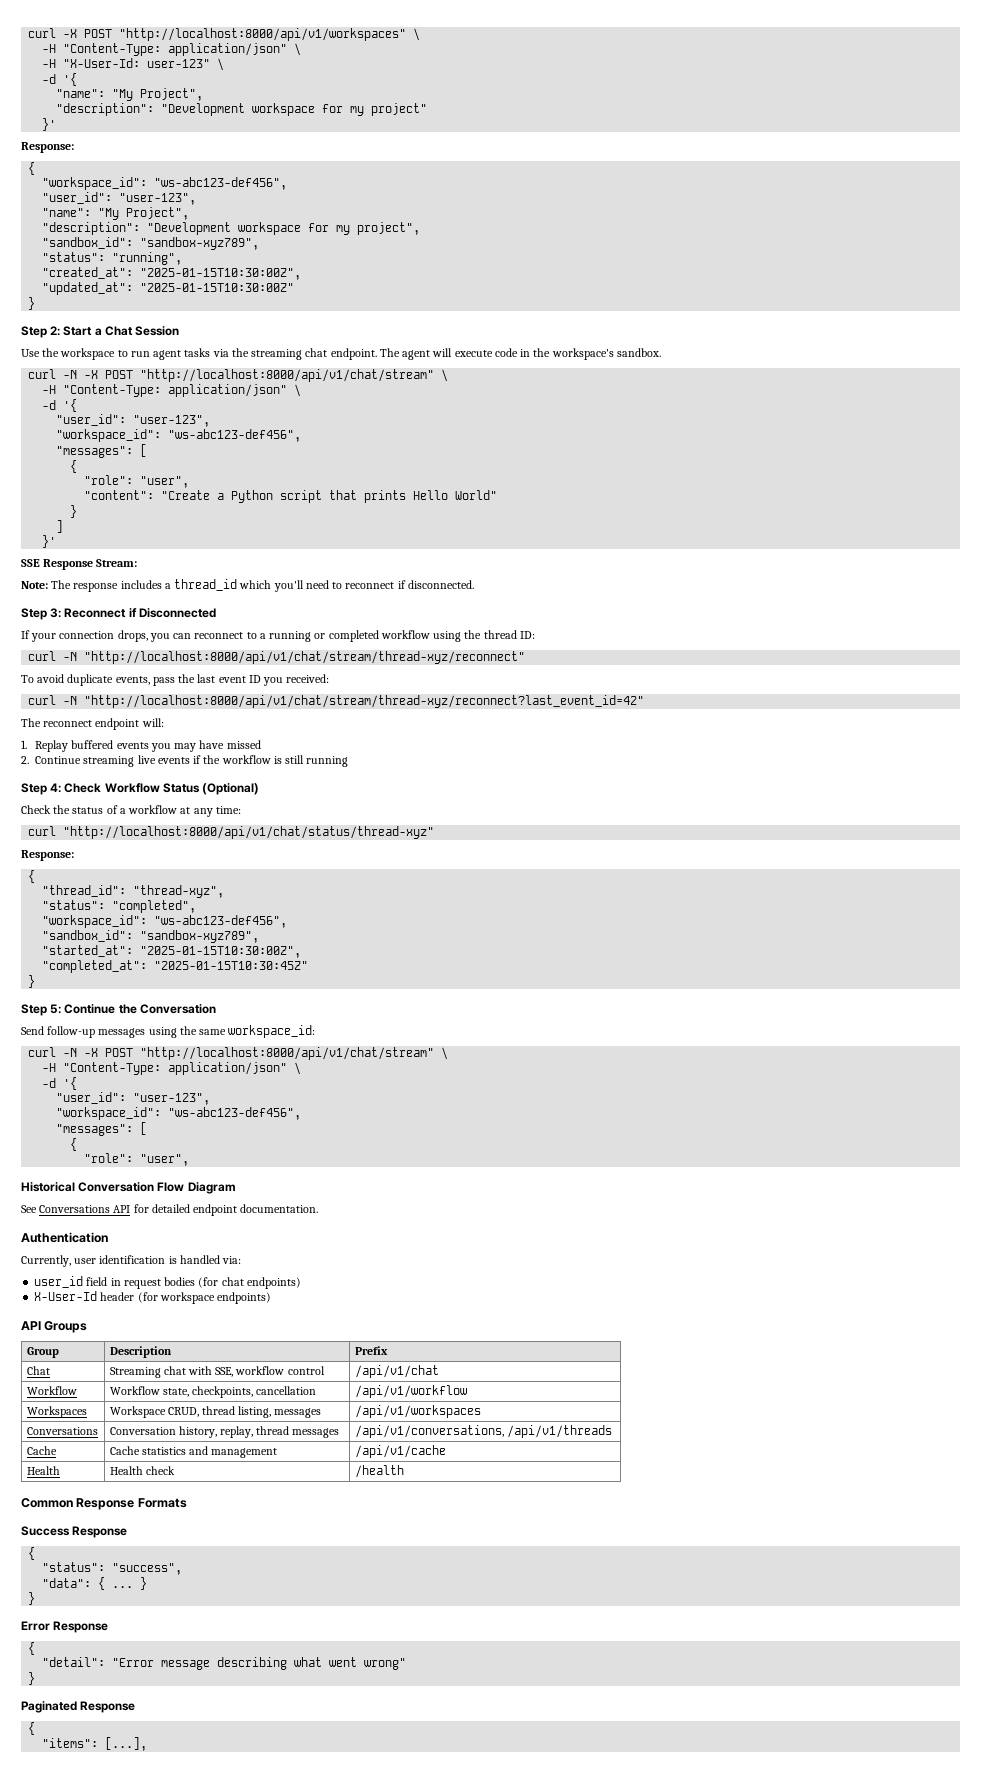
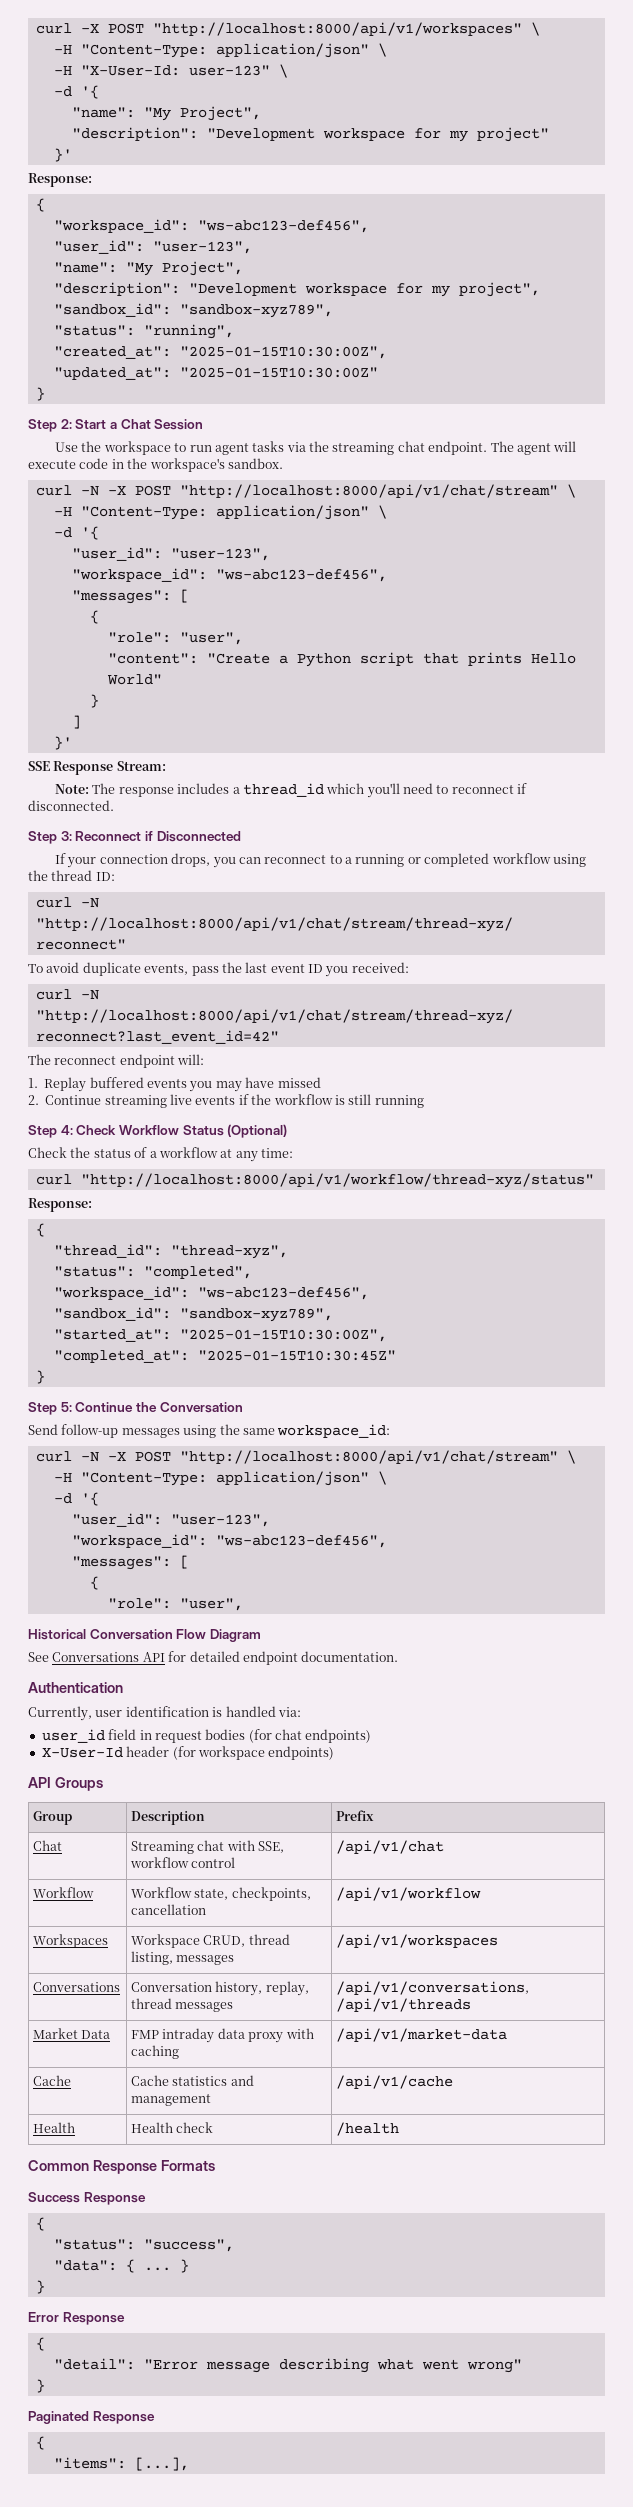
- curl "http://localhost:8000/api/v1/chat/status/thread-xyz"
+ curl "http://localhost:8000/api/v1/workflow/thread-xyz/status"
+ Market Data | FMP intraday data proxy with caching | /api/v1/market-data

